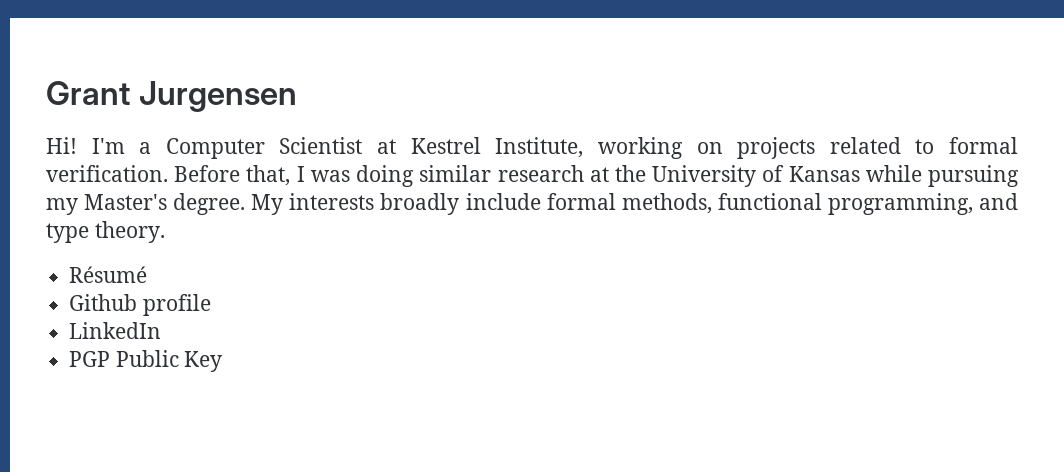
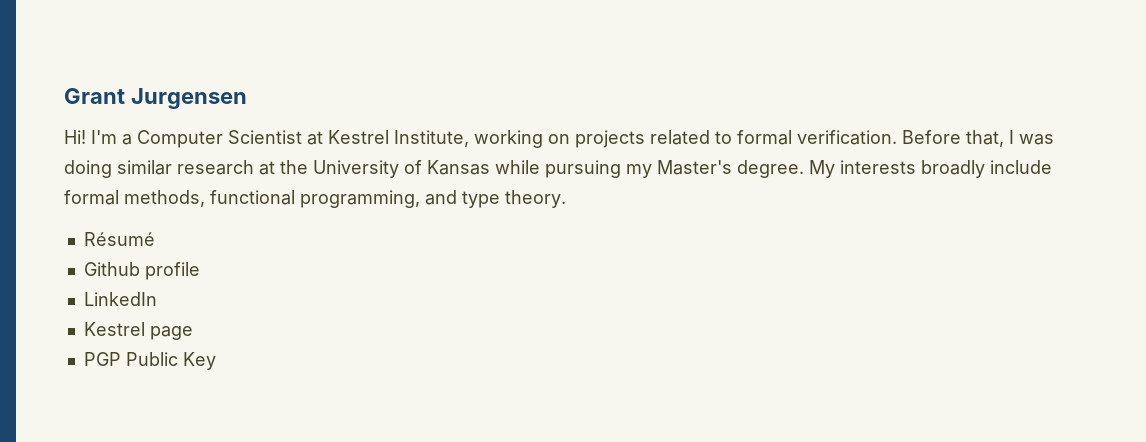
+ Kestrel page

